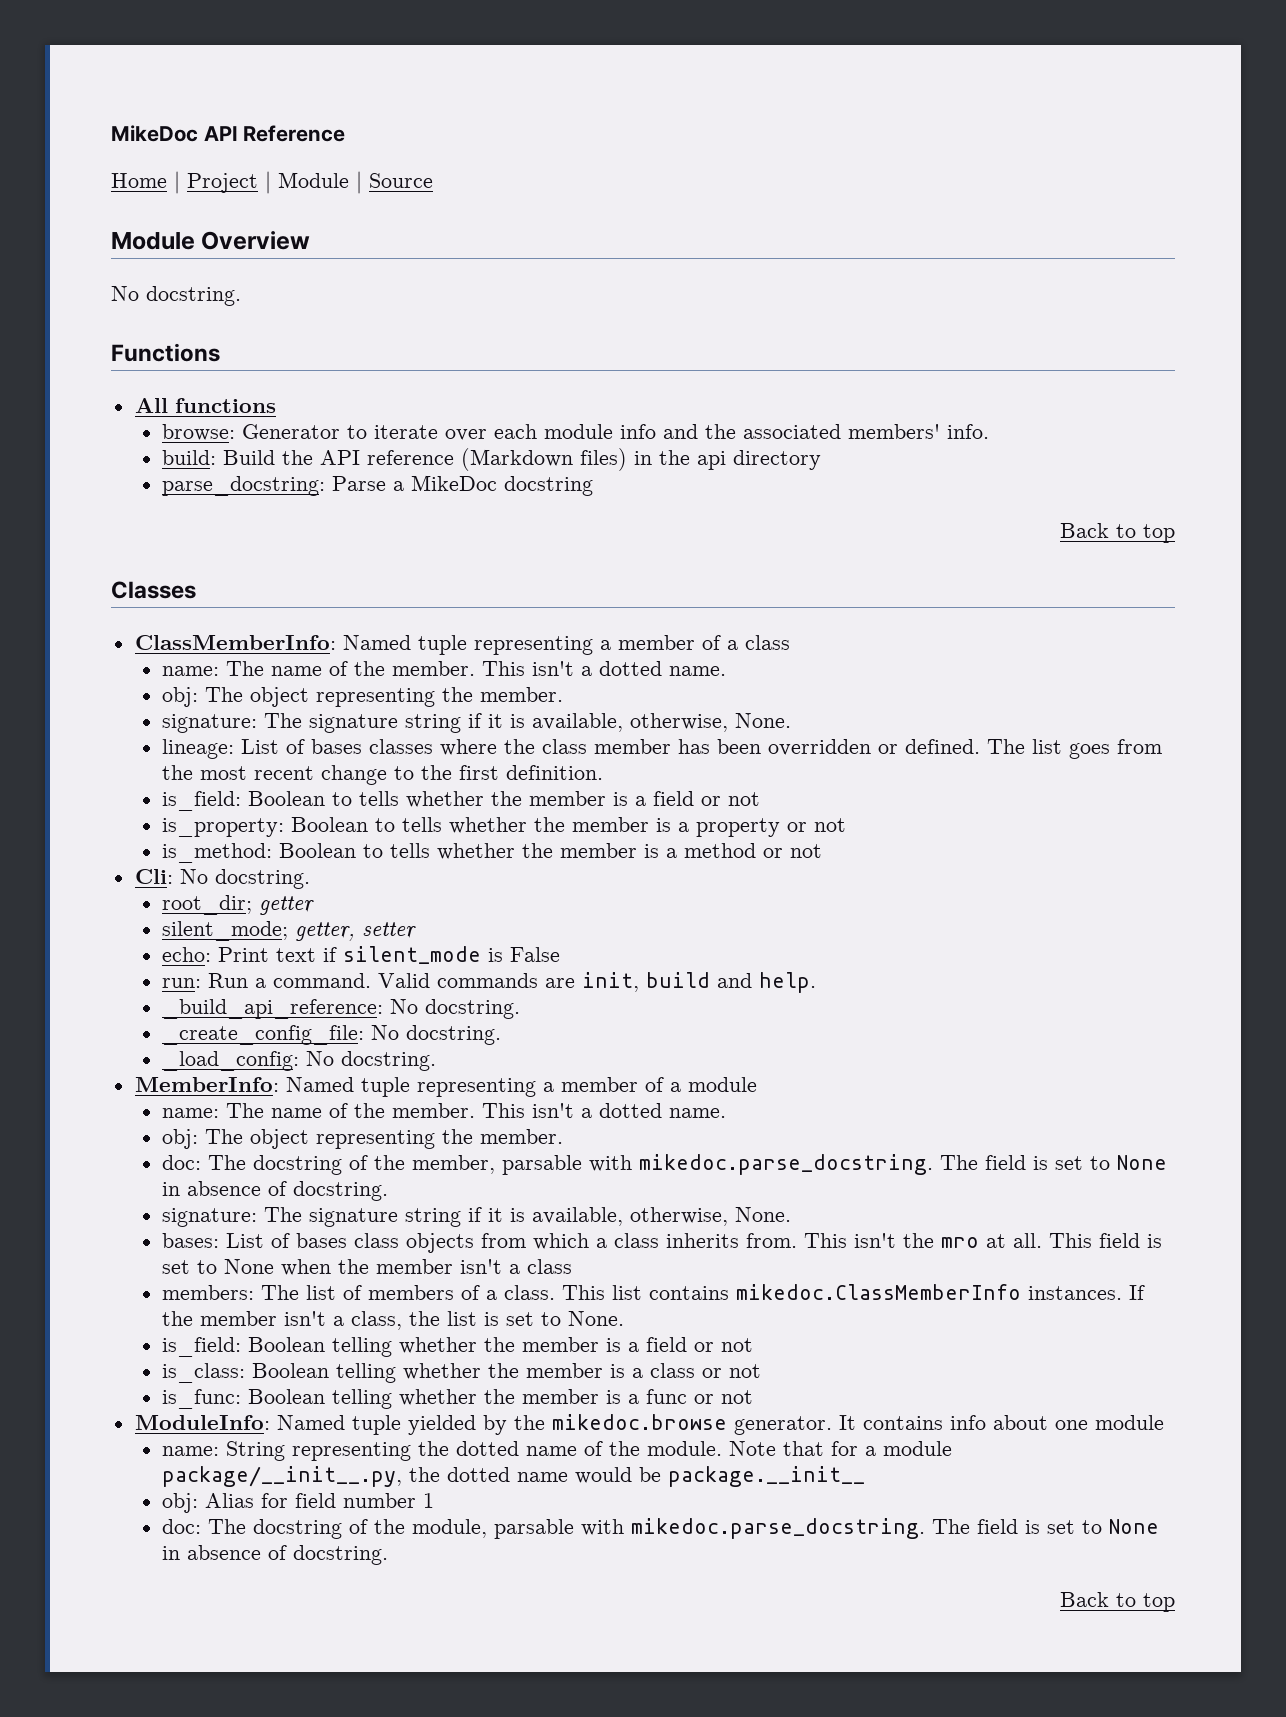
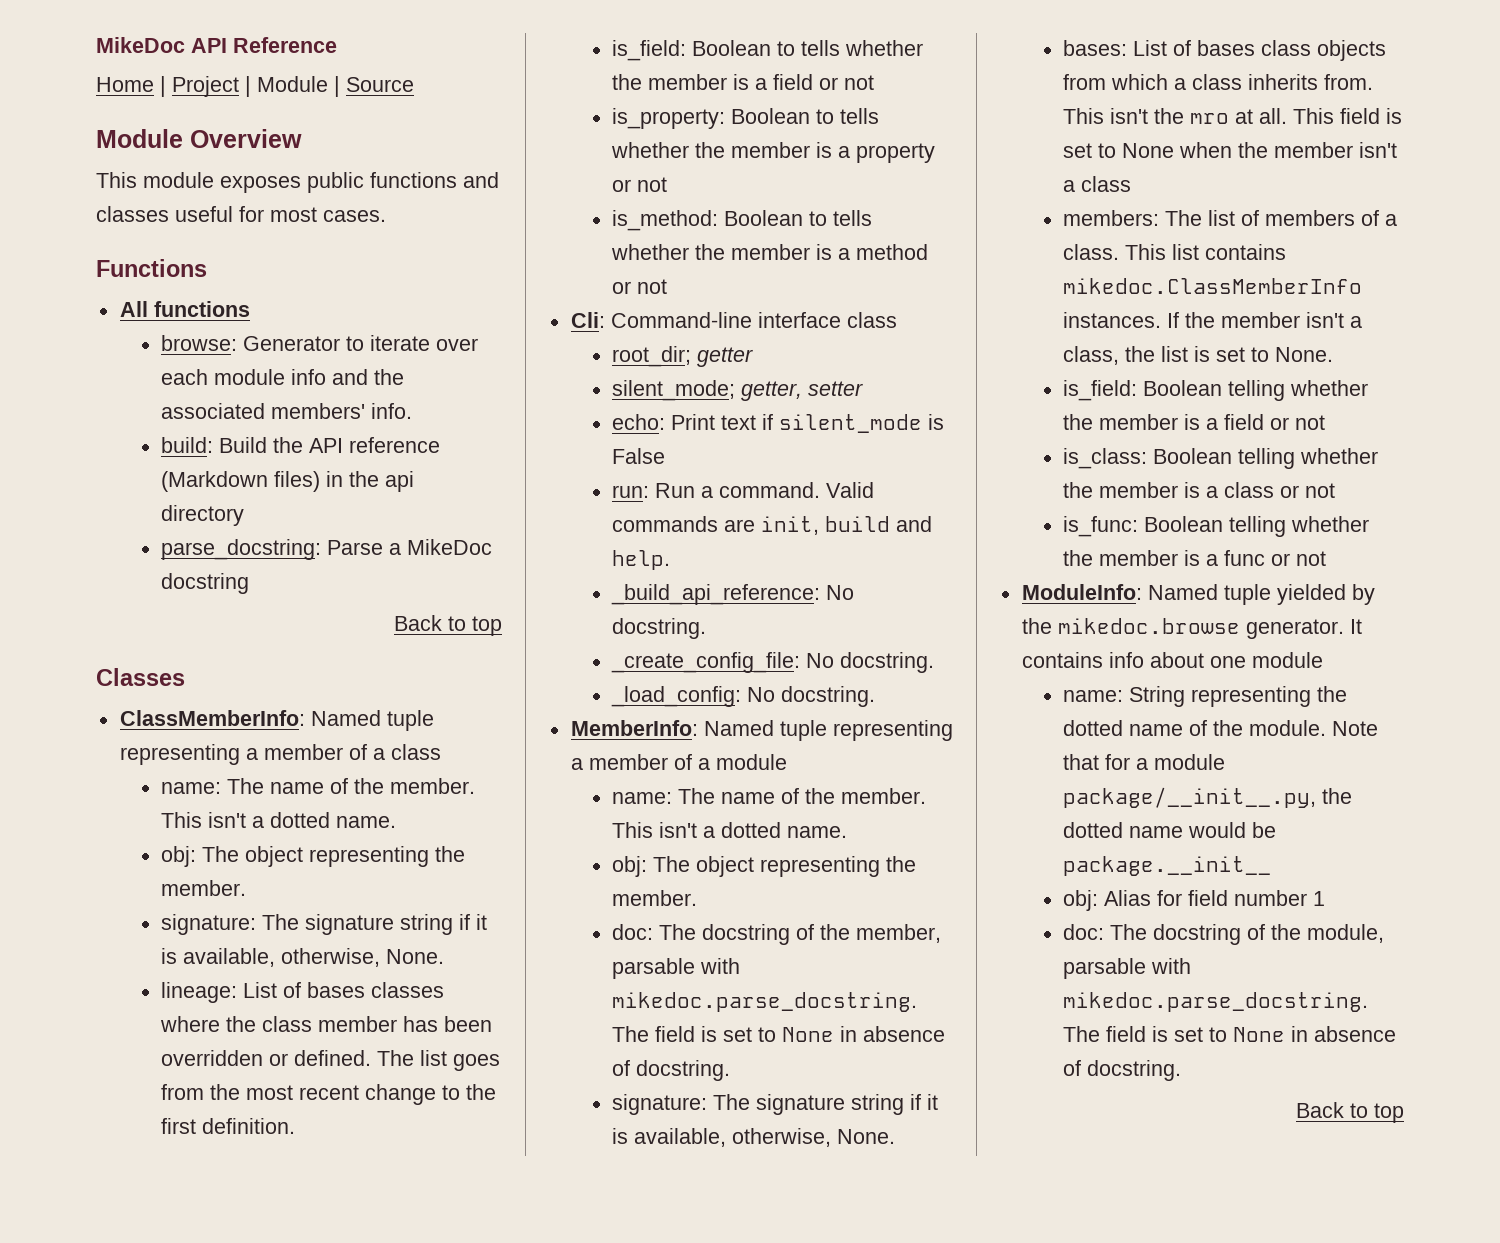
  Module Overview
- No docstring.
+ This module exposes public functions and classes useful for most cases.
- Cli: No docstring.
+ Cli: Command-line interface class

